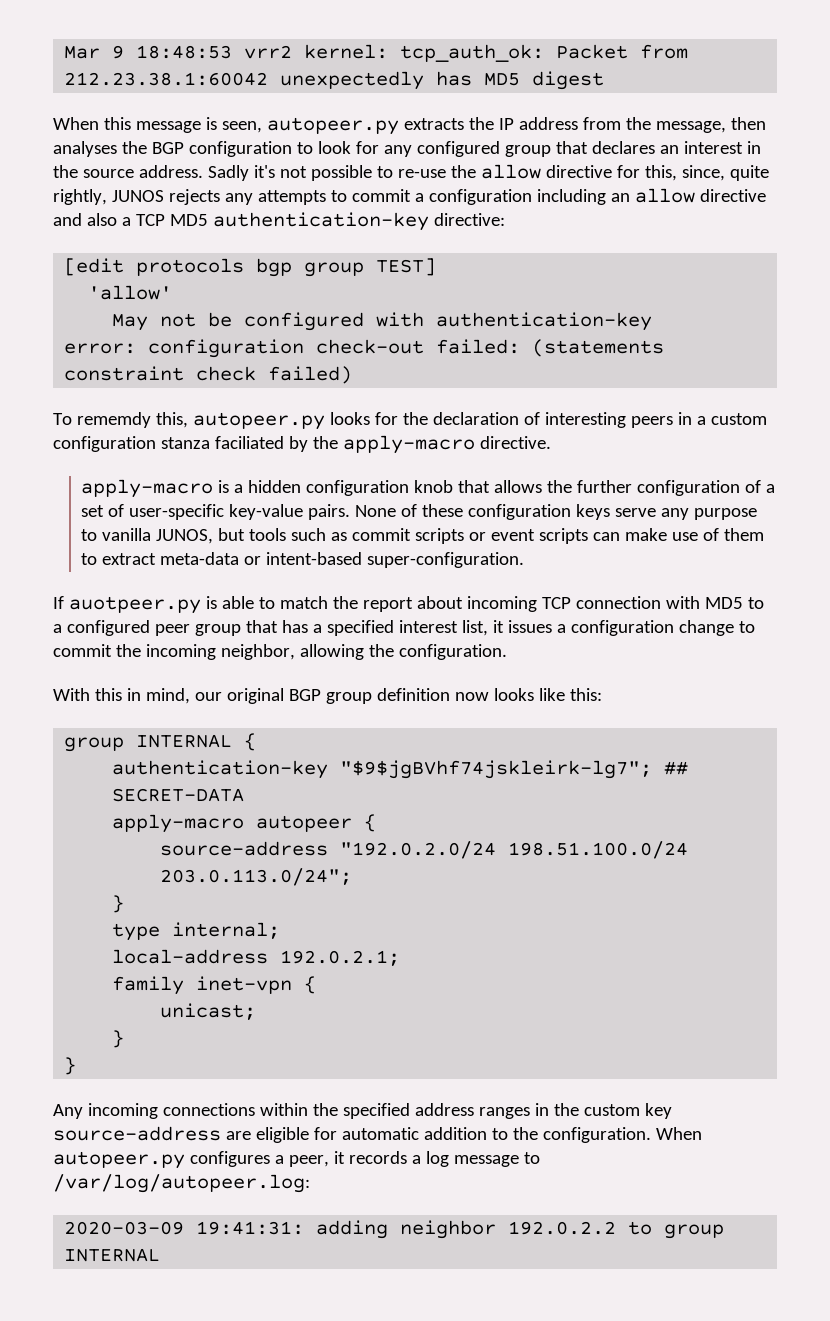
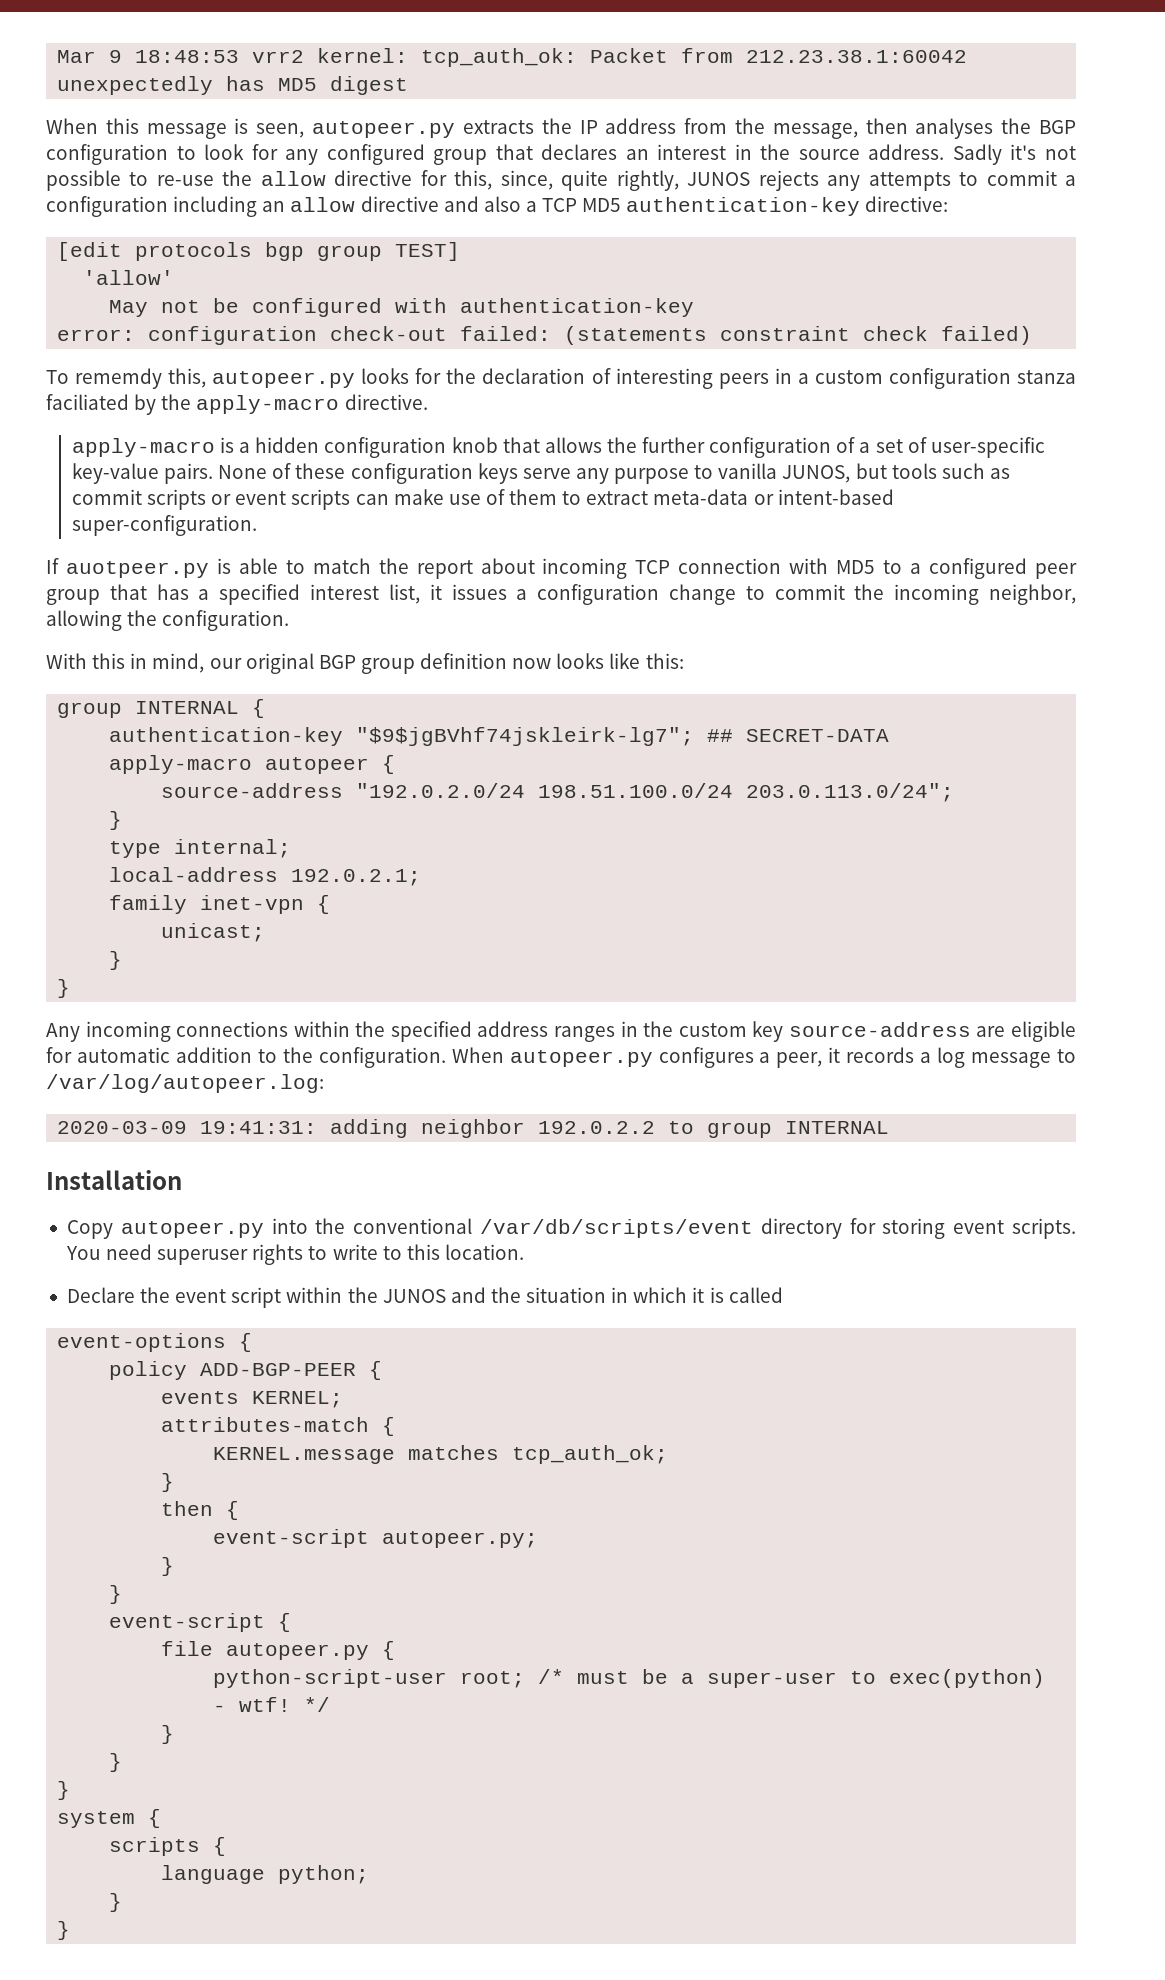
+ Installation
+ Copy autopeer.py into the conventional /var/db/scripts/event directory for storing event scripts. You need superuser rights to write to this location.
+ Declare the event script within the JUNOS and the situation in which it is called
+ event-options {
+ policy ADD-BGP-PEER {
+ events KERNEL;
+ attributes-match {
+ KERNEL.message matches tcp_auth_ok;
+ }
+ then {
+ event-script autopeer.py;
+ }
+ }
+ event-script {
+ file autopeer.py {
+ python-script-user root; /* must be a super-user to exec(python) - wtf! */
+ }
+ }
+ }
+ system {
+ scripts {
+ language python;
+ }
+ }

